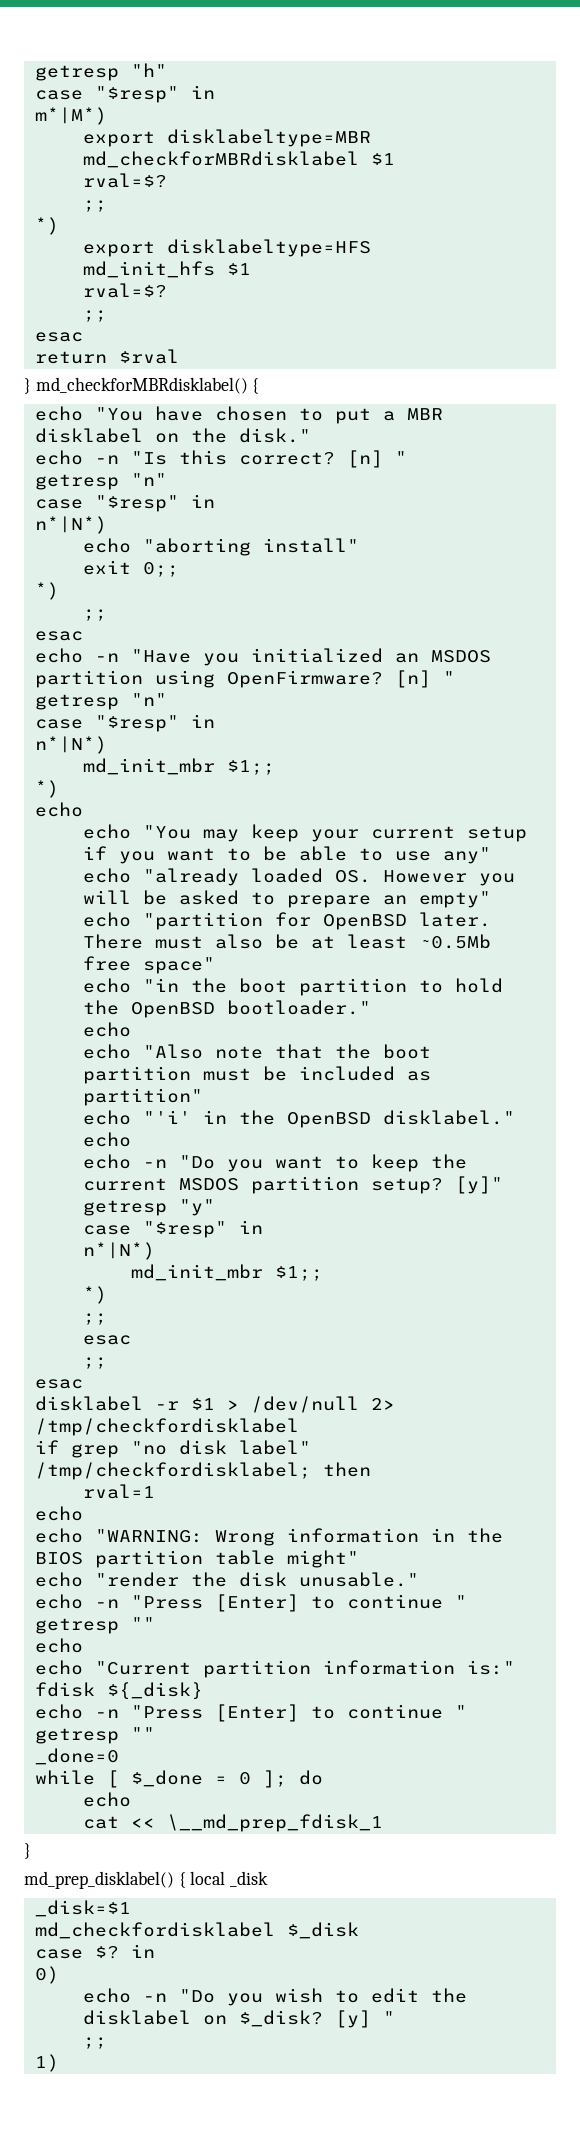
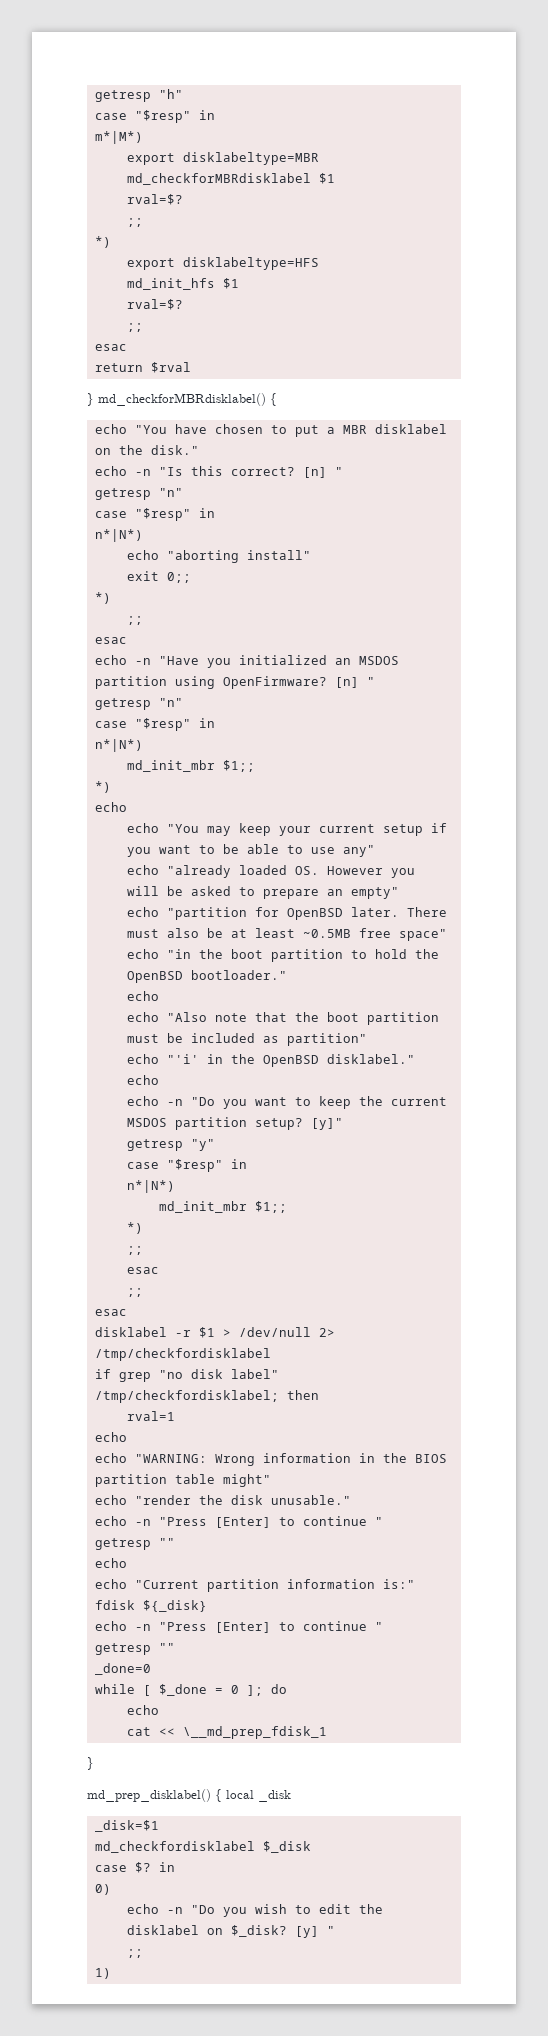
- There must also be at least ~0.5Mb free space"
+ There must also be at least ~0.5MB free space"

